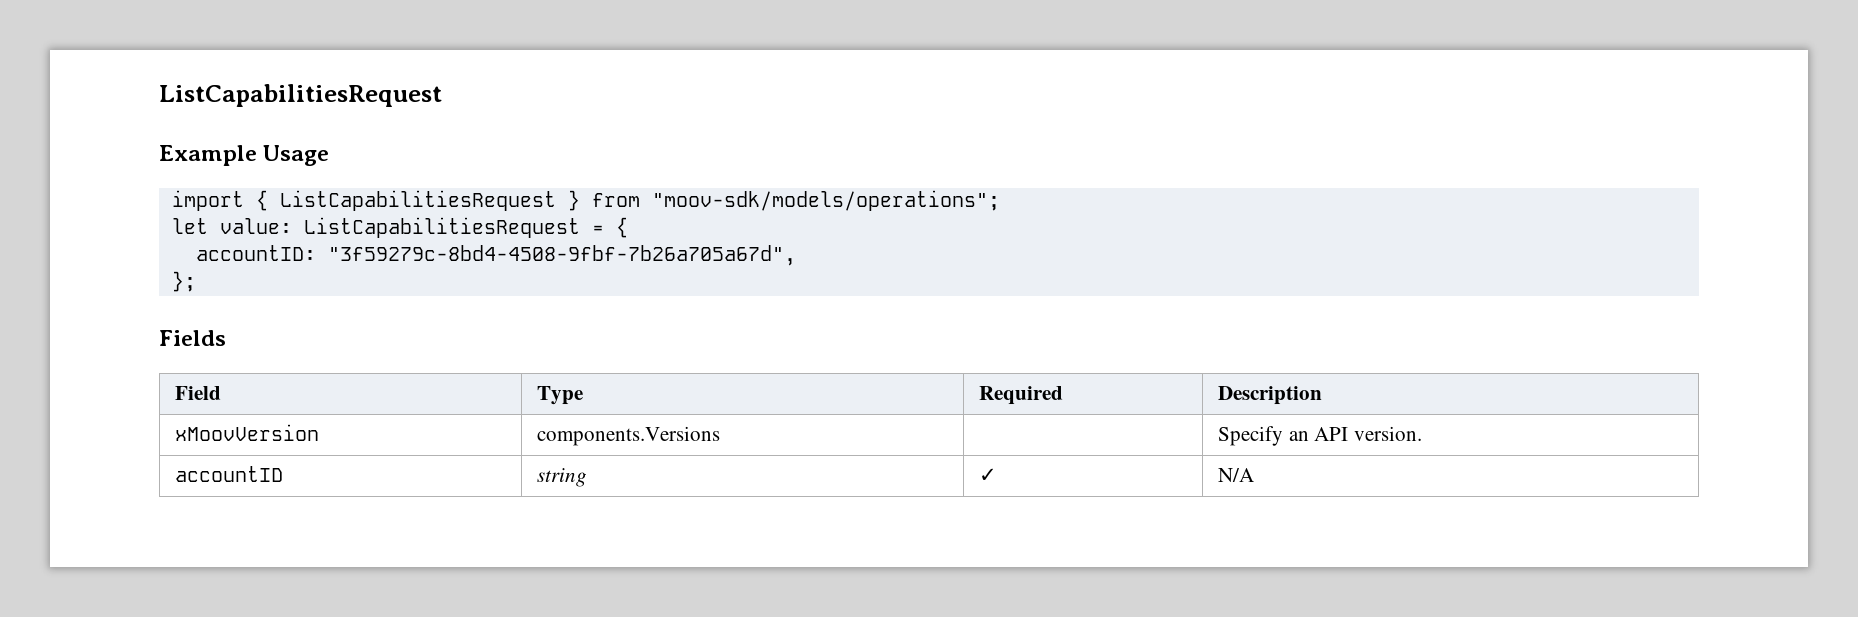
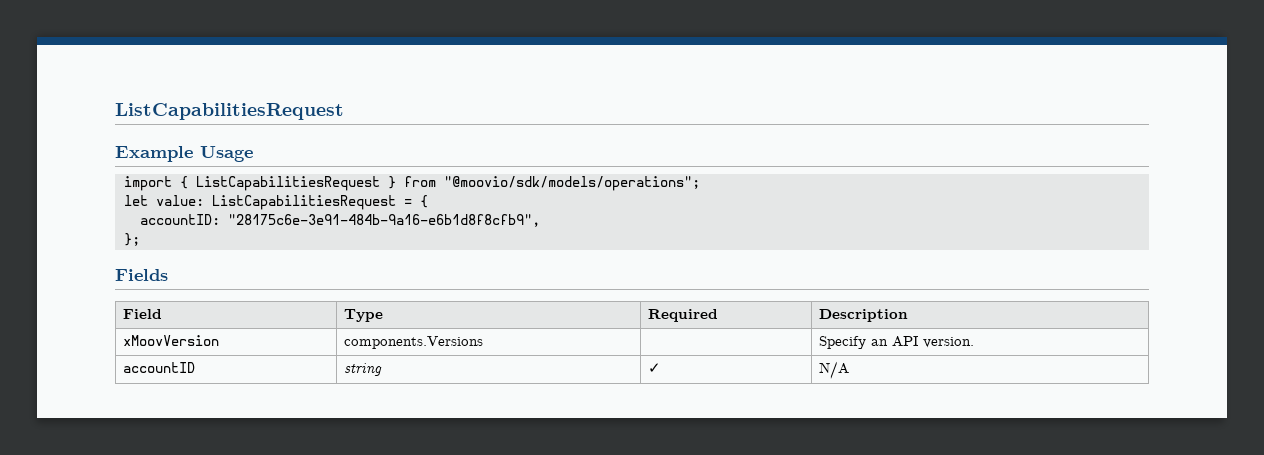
- import { ListCapabilitiesRequest } from "moov-sdk/models/operations";
+ import { ListCapabilitiesRequest } from "@moovio/sdk/models/operations";
- accountID: "3f59279c-8bd4-4508-9fbf-7b26a705a67d",
+ accountID: "28175c6e-3e91-484b-9a16-e6b1d8f8cfb9",

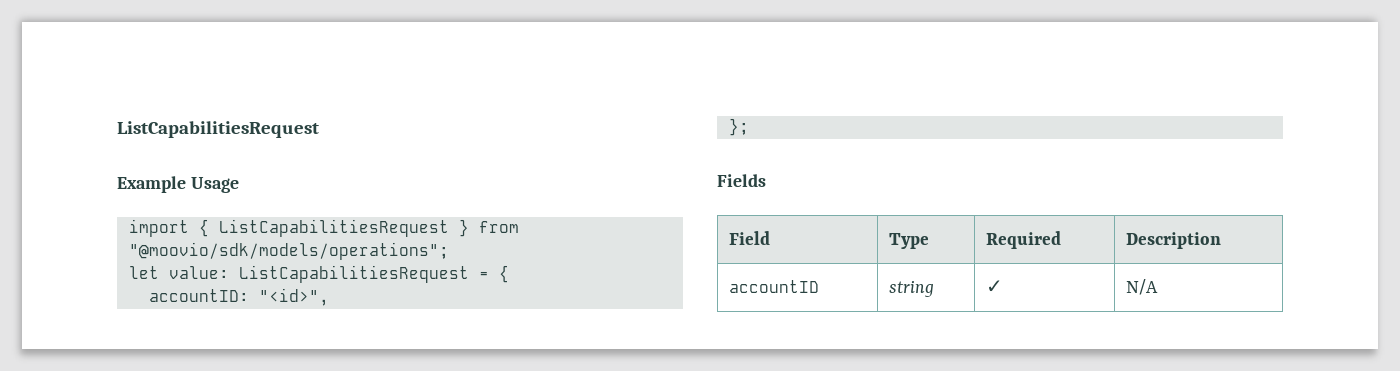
- accountID: "28175c6e-3e91-484b-9a16-e6b1d8f8cfb9",
+ accountID: "<id>",
- xMoovVersion | components.Versions | | Specify an API version.

